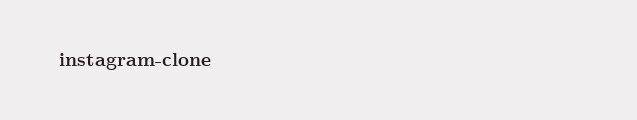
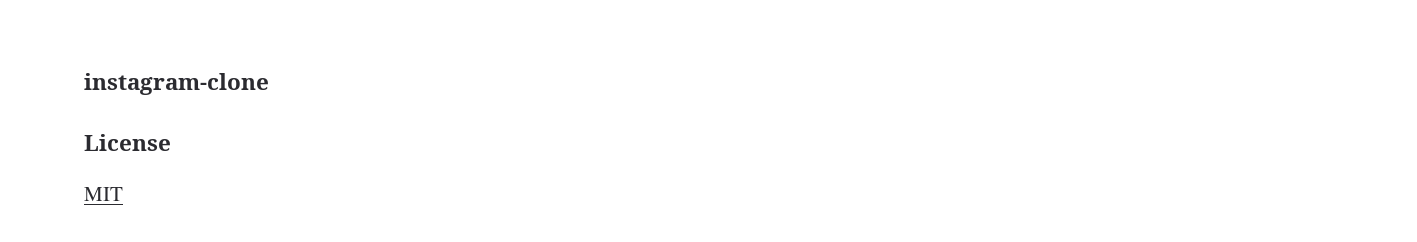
+ License
+ MIT

